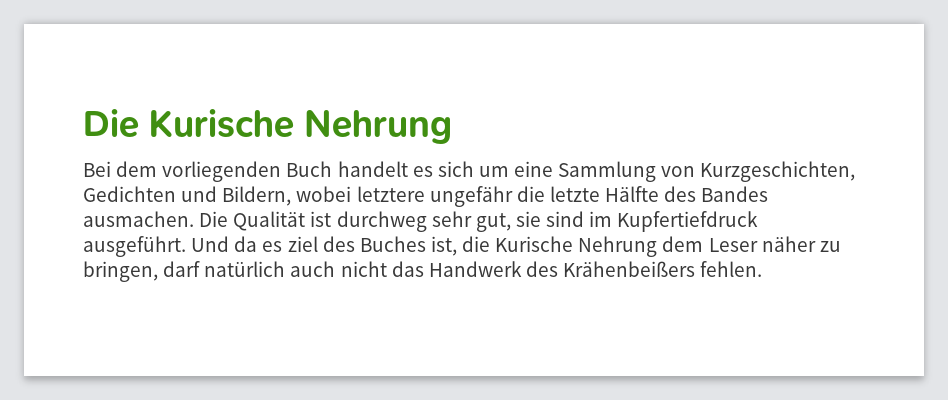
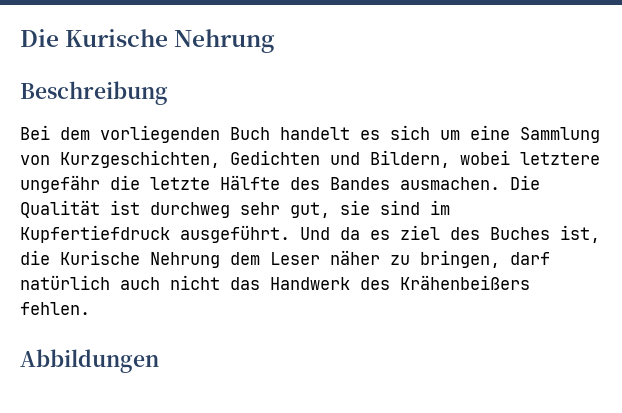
+ Beschreibung
+ Abbildungen

